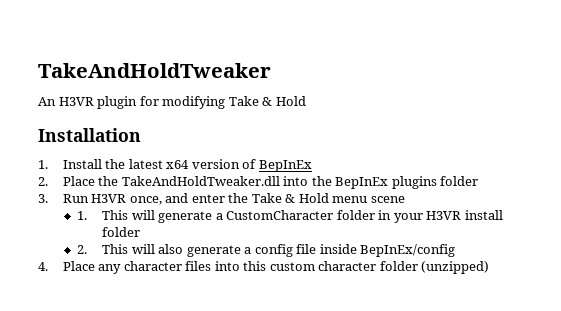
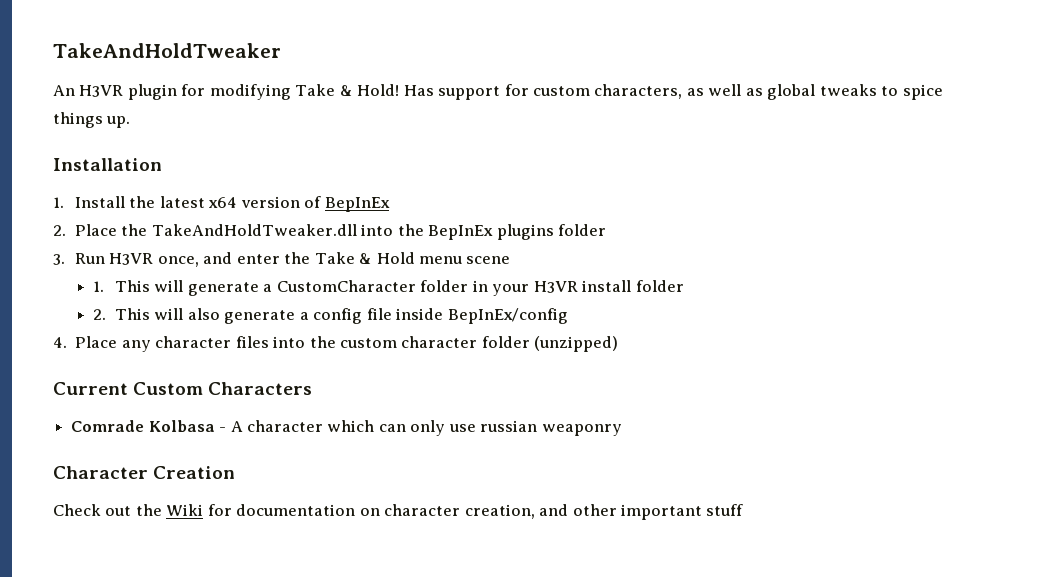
- An H3VR plugin for modifying Take & Hold
+ An H3VR plugin for modifying Take & Hold! Has support for custom characters, as well as global tweaks to spice things up.
- 4. Place any character files into this custom character folder (unzipped)
+ 4. Place any character files into the custom character folder (unzipped)
+ Current Custom Characters
+ Comrade Kolbasa - A character which can only use russian weaponry
+ Character Creation
+ Check out the Wiki for documentation on character creation, and other important stuff

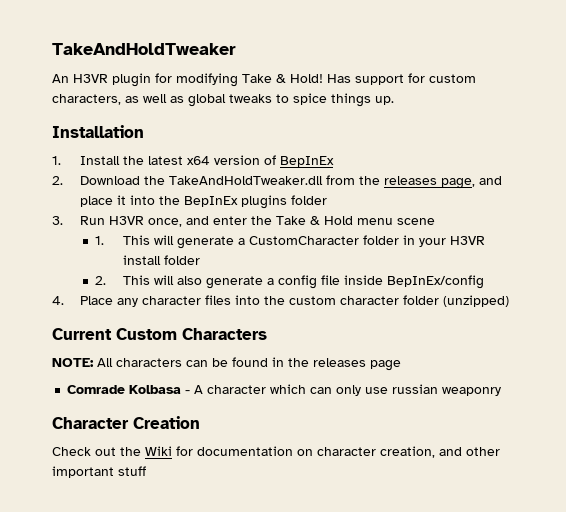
- 2. Place the TakeAndHoldTweaker.dll into the BepInEx plugins folder
+ 2. Download the TakeAndHoldTweaker.dll from the releases page, and place it into the BepInEx plugins folder
+ NOTE: All characters can be found in the releases page

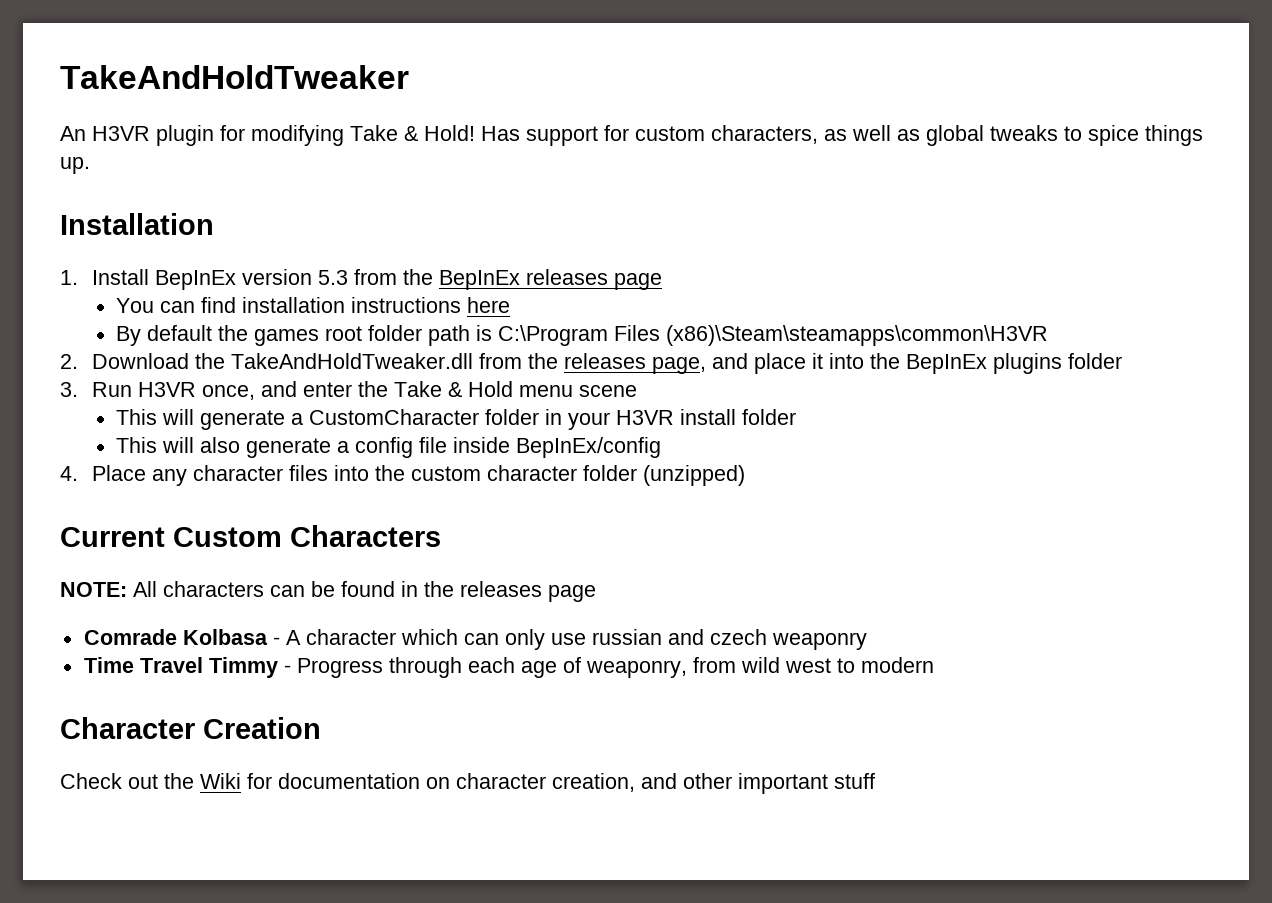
- 1. Install the latest x64 version of BepInEx
+ 1. Install BepInEx version 5.3 from the BepInEx releases page
+ You can find installation instructions here
+ By default the games root folder path is C:\Program Files (x86)\Steam\steamapps\common\H3VR
- 1. This will generate a CustomCharacter folder in your H3VR install folder
+ This will generate a CustomCharacter folder in your H3VR install folder
- 2. This will also generate a config file inside BepInEx/config
+ This will also generate a config file inside BepInEx/config
- Comrade Kolbasa - A character which can only use russian weaponry
+ Comrade Kolbasa - A character which can only use russian and czech weaponry
+ Time Travel Timmy - Progress through each age of weaponry, from wild west to modern

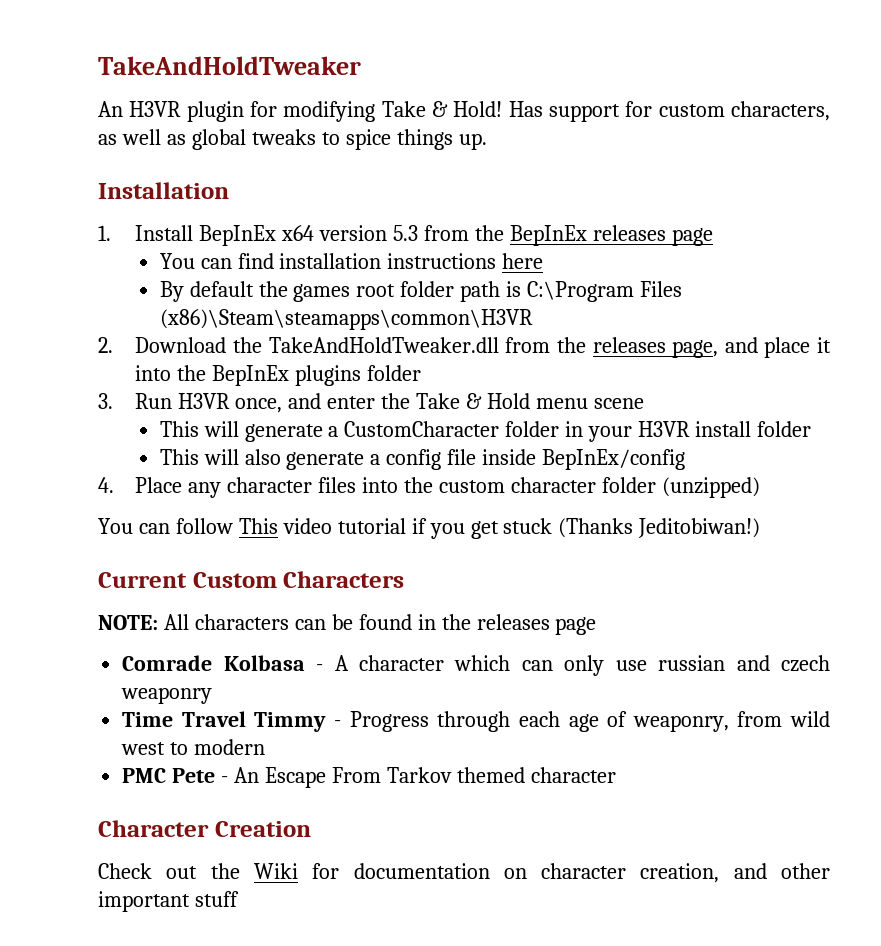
- 1. Install BepInEx version 5.3 from the BepInEx releases page
+ 1. Install BepInEx x64 version 5.3 from the BepInEx releases page
+ You can follow This video tutorial if you get stuck (Thanks Jeditobiwan!)
+ PMC Pete - An Escape From Tarkov themed character

